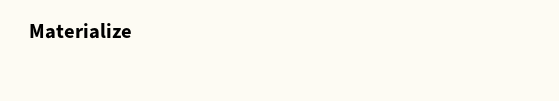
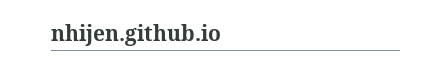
- Materialize
+ nhijen.github.io

